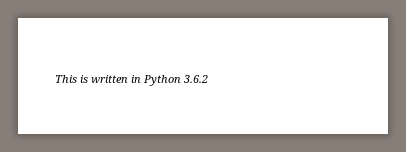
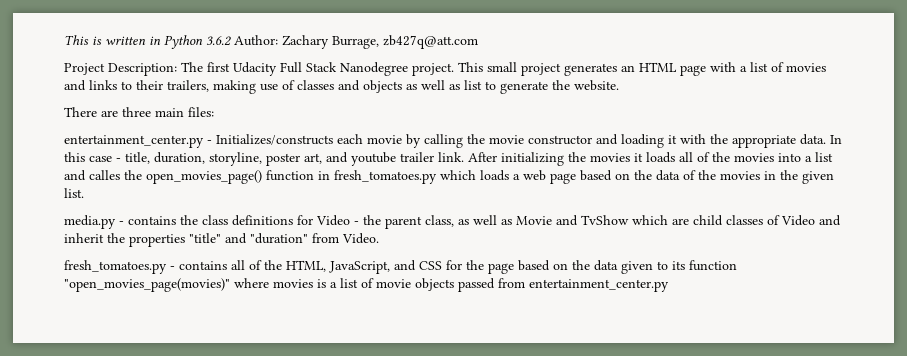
- This is written in Python 3.6.2
+ This is written in Python 3.6.2 Author: Zachary Burrage, zb427q@att.com
+ Project Description: The first Udacity Full Stack Nanodegree project. This small project generates an HTML page with a list of movies and links to their trailers, making use of classes and objects as well as list to generate the website.
+ There are three main files:
+ entertainment_center.py - Initializes/constructs each movie by calling the movie constructor and loading it with the appropriate data. In this case - title, duration, storyline, poster art, and youtube trailer link. After initializing the movies it loads all of the movies into a list and calles the open_movies_page() function in fresh_tomatoes.py which loads a web page based on the data of the movies in the given list.
+ media.py - contains the class definitions for Video - the parent class, as well as Movie and TvShow which are child classes of Video and inherit the properties "title" and "duration" from Video.
+ fresh_tomatoes.py - contains all of the HTML, JavaScript, and CSS for the page based on the data given to its function "open_movies_page(movies)" where movies is a list of movie objects passed from entertainment_center.py

